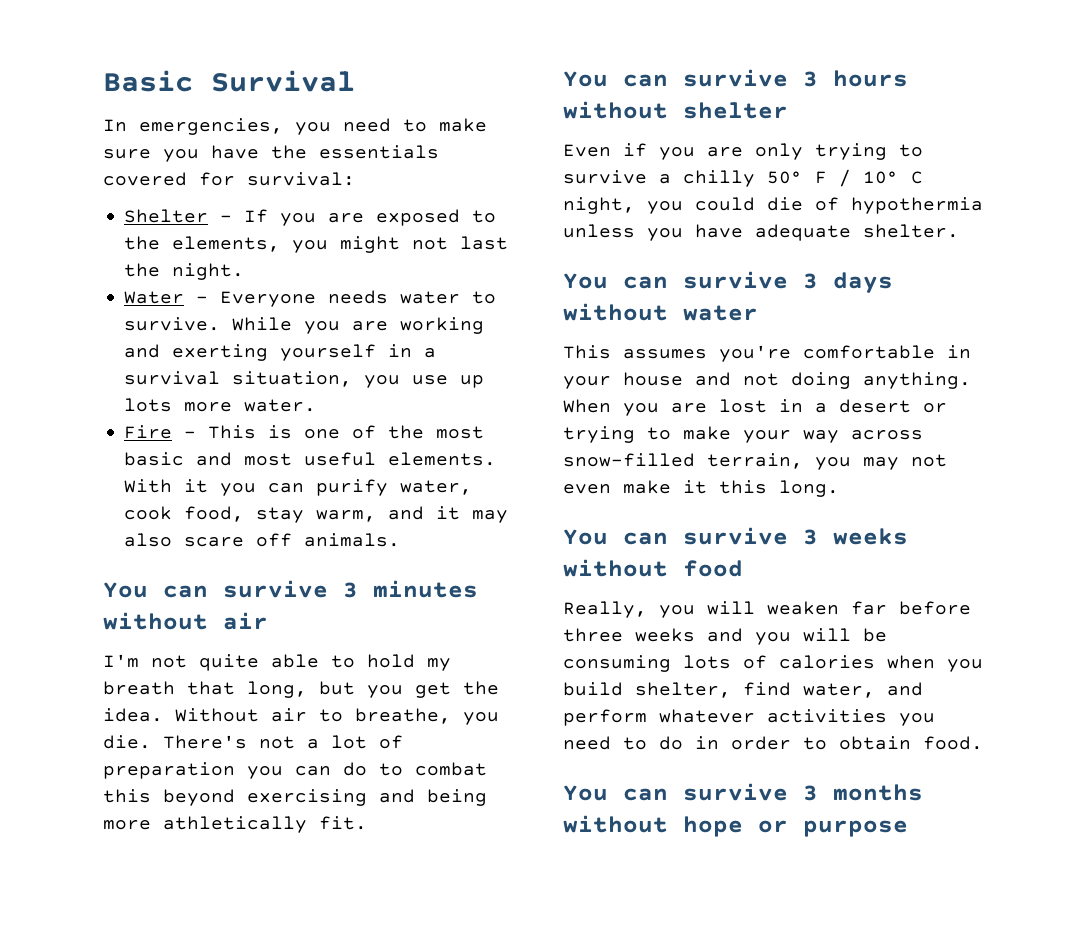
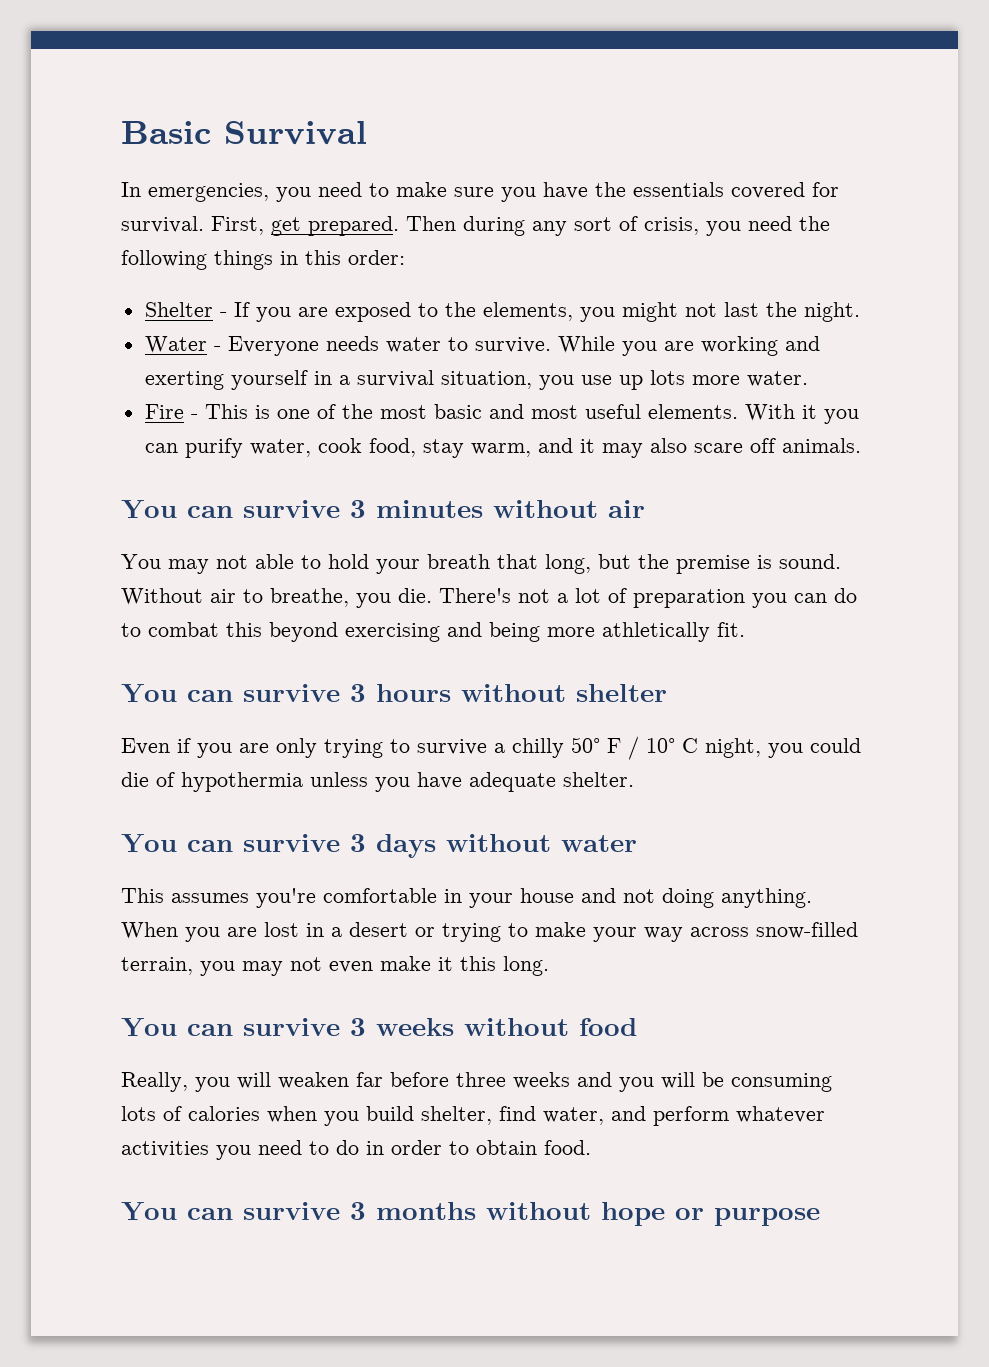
- In emergencies, you need to make sure you have the essentials covered for survival:
+ In emergencies, you need to make sure you have the essentials covered for survival. First, get prepared. Then during any sort of crisis, you need the following things in this order:
- I'm not quite able to hold my breath that long, but you get the idea.
+ You may not able to hold your breath that long, but the premise is sound.

